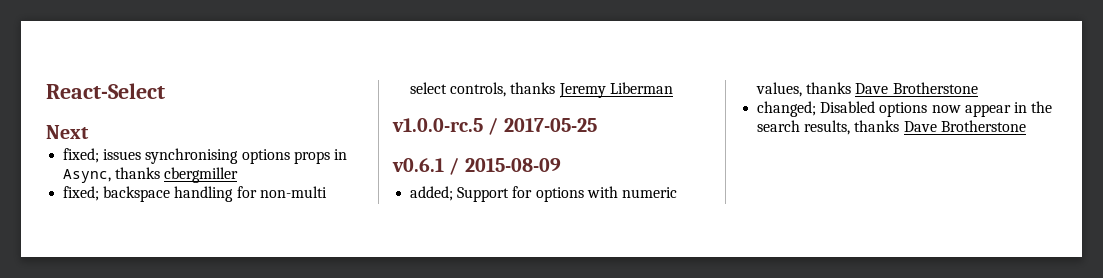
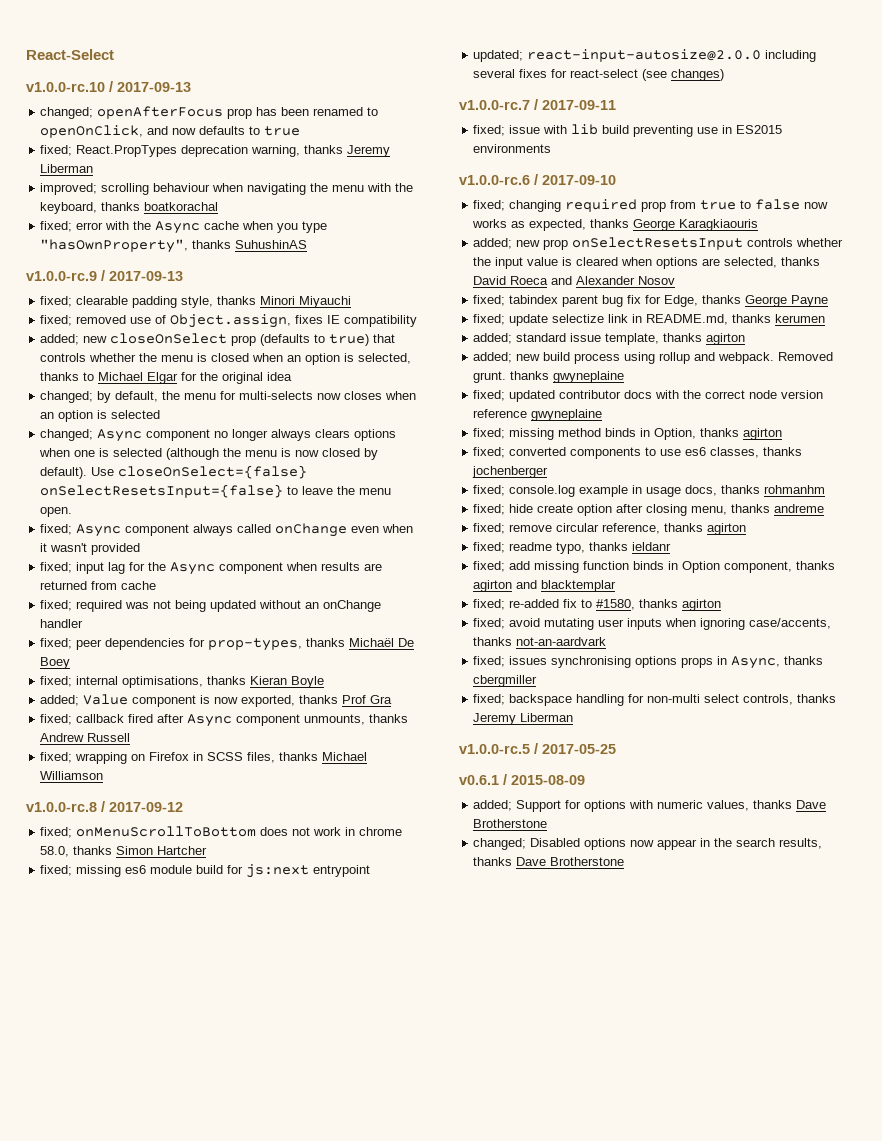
- Next
+ v1.0.0-rc.10 / 2017-09-13
+ changed; openAfterFocus prop has been renamed to openOnClick, and now defaults to true
+ fixed; React.PropTypes deprecation warning, thanks Jeremy Liberman
+ improved; scrolling behaviour when navigating the menu with the keyboard, thanks boatkorachal
+ fixed; error with the Async cache when you type "hasOwnProperty", thanks SuhushinAS
+ v1.0.0-rc.9 / 2017-09-13
+ fixed; clearable padding style, thanks Minori Miyauchi
+ fixed; removed use of Object.assign, fixes IE compatibility
+ added; new closeOnSelect prop (defaults to true) that controls whether the menu is closed when an option is selected, thanks to Michael Elgar for the original idea
+ changed; by default, the menu for multi-selects now closes when an option is selected
+ changed; Async component no longer always clears options when one is selected (although the menu is now closed by default). Use closeOnSelect={false} onSelectResetsInput={false} to leave the menu open.
+ fixed; Async component always called onChange even when it wasn't provided
+ fixed; input lag for the Async component when results are returned from cache
+ fixed; required was not being updated without an onChange handler
+ fixed; peer dependencies for prop-types, thanks Michaël De Boey
+ fixed; internal optimisations, thanks Kieran Boyle
+ added; Value component is now exported, thanks Prof Gra
+ fixed; callback fired after Async component unmounts, thanks Andrew Russell
+ fixed; wrapping on Firefox in SCSS files, thanks Michael Williamson
+ v1.0.0-rc.8 / 2017-09-12
+ fixed; onMenuScrollToBottom does not work in chrome 58.0, thanks Simon Hartcher
+ fixed; missing es6 module build for js:next entrypoint
+ updated; react-input-autosize@2.0.0 including several fixes for react-select (see changes)
+ v1.0.0-rc.7 / 2017-09-11
+ fixed; issue with lib build preventing use in ES2015 environments
+ v1.0.0-rc.6 / 2017-09-10
+ fixed; changing required prop from true to false now works as expected, thanks George Karagkiaouris
+ added; new prop onSelectResetsInput controls whether the input value is cleared when options are selected, thanks David Roeca and Alexander Nosov
+ fixed; tabindex parent bug fix for Edge, thanks George Payne
+ fixed; update selectize link in README.md, thanks kerumen
+ added; standard issue template, thanks agirton
+ added; new build process using rollup and webpack. Removed grunt. thanks gwyneplaine
+ fixed; updated contributor docs with the correct node version reference gwyneplaine
+ fixed; missing method binds in Option, thanks agirton
+ fixed; converted components to use es6 classes, thanks jochenberger
+ fixed; console.log example in usage docs, thanks rohmanhm
+ fixed; hide create option after closing menu, thanks andreme
+ fixed; remove circular reference, thanks agirton
+ fixed; readme typo, thanks ieldanr
+ fixed; add missing function binds in Option component, thanks agirton and blacktemplar
+ fixed; re-added fix to #1580, thanks agirton
+ fixed; avoid mutating user inputs when ignoring case/accents, thanks not-an-aardvark

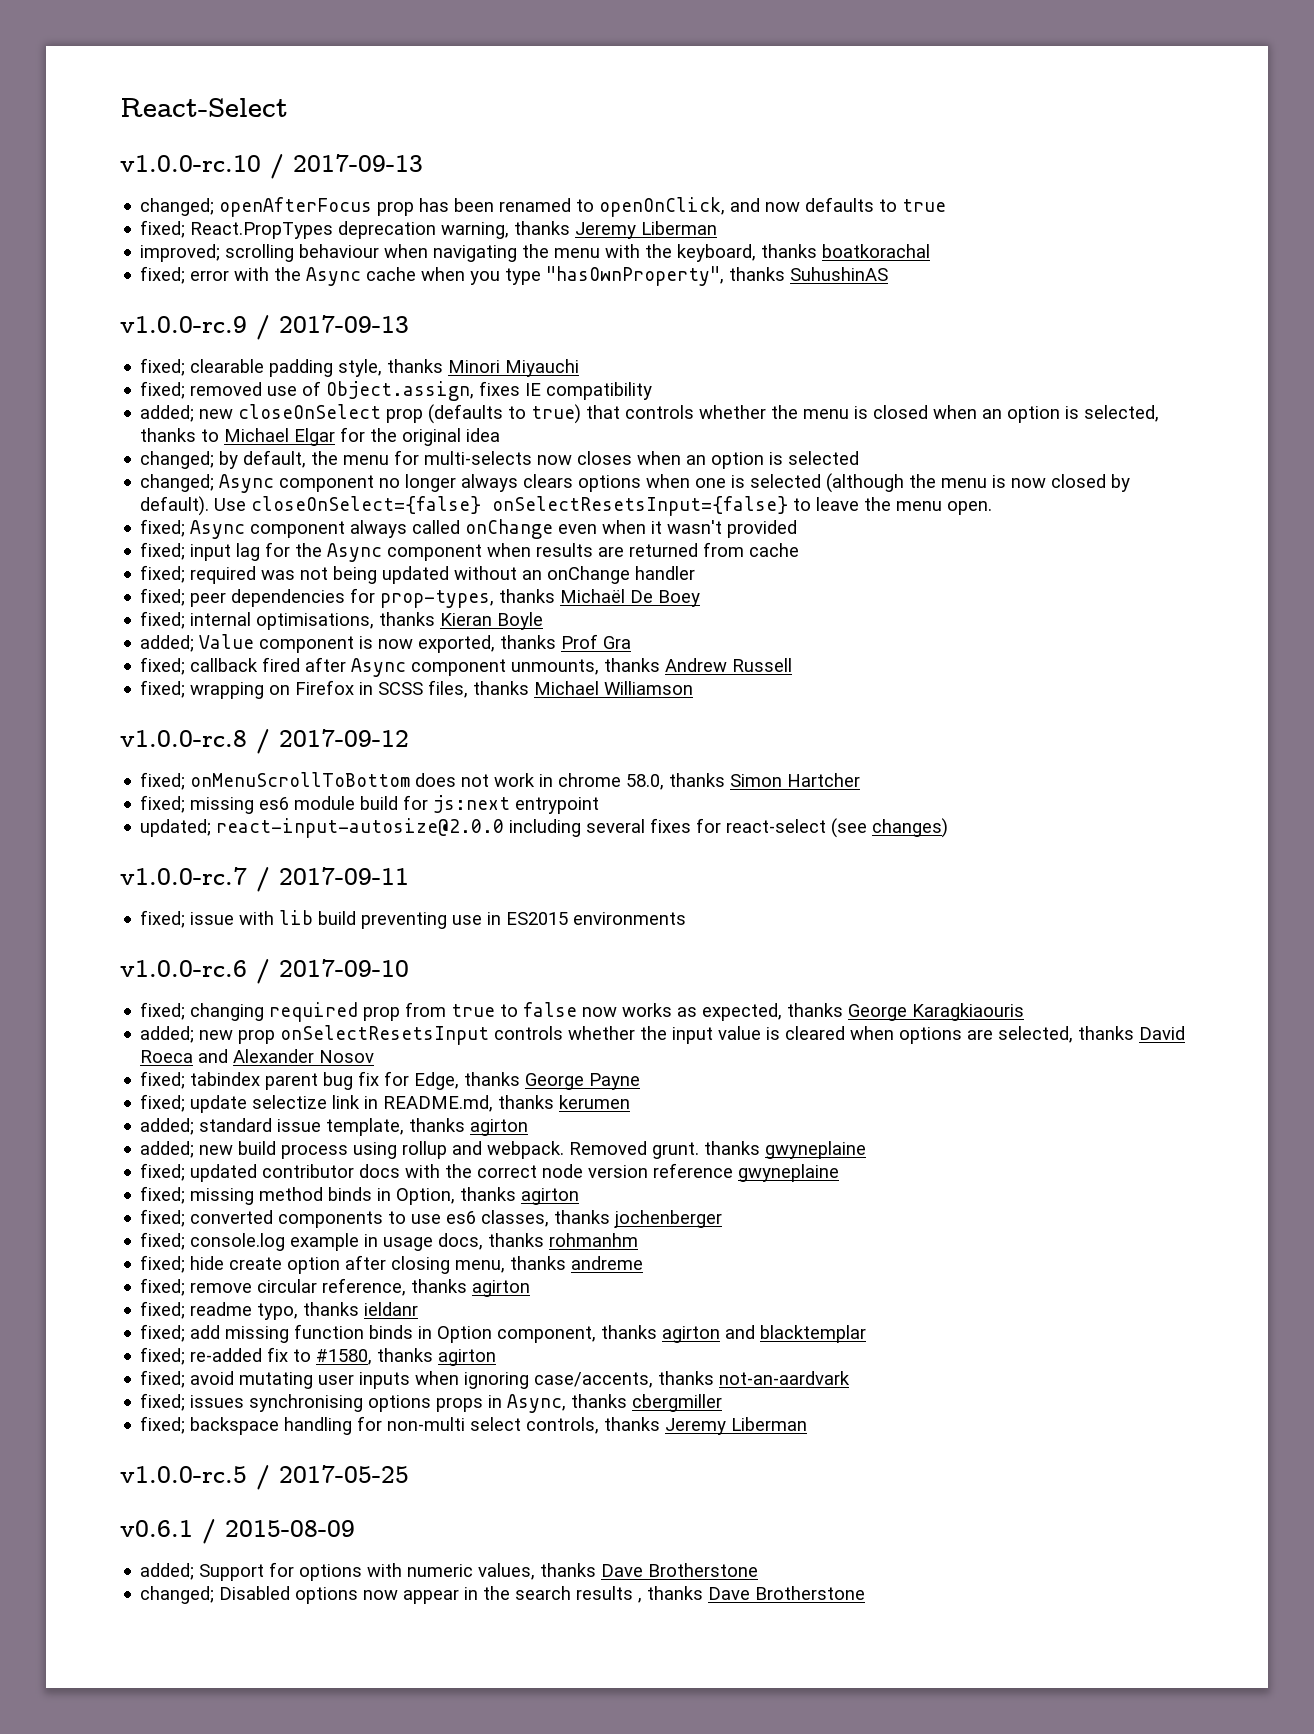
- changed; Disabled options now appear in the search results, thanks Dave Brotherstone
+ changed; Disabled options now appear in the search results , thanks Dave Brotherstone

